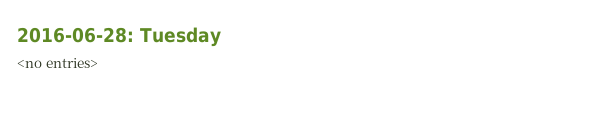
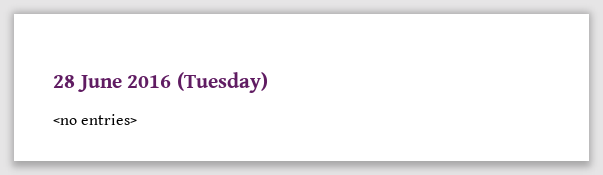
- 2016-06-28: Tuesday
+ 28 June 2016 (Tuesday)

